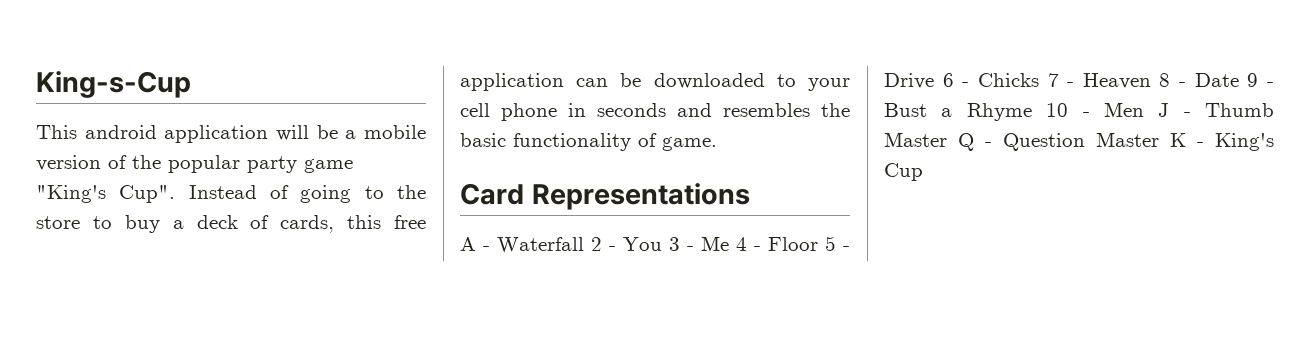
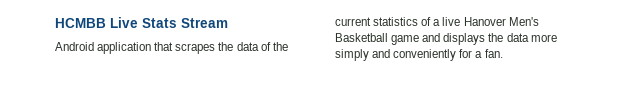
- King-s-Cup
- This android application will be a mobile version of the popular party game "King's Cup". Instead of going to the store to buy a deck of cards, this free application can be downloaded to your cell phone in seconds and resembles the basic functionality of game.
- Card Representations
- A - Waterfall 2 - You 3 - Me 4 - Floor 5 - Drive 6 - Chicks 7 - Heaven 8 - Date 9 - Bust a Rhyme 10 - Men J - Thumb Master Q - Question Master K - King's Cup
+ HCMBB Live Stats Stream
+ Android application that scrapes the data of the current statistics of a live Hanover Men's Basketball game and displays the data more simply and conveniently for a fan.

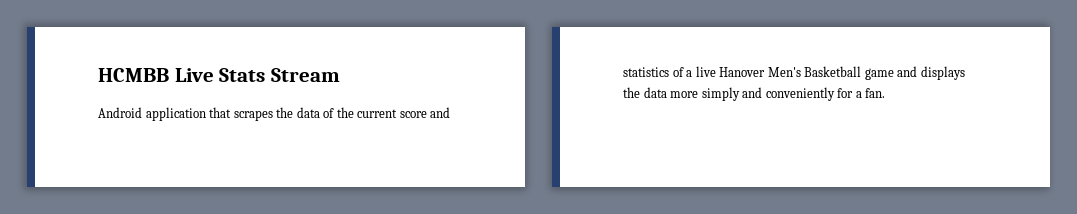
- Android application that scrapes the data of the current statistics of a live Hanover Men's Basketball game and displays the data more simply and conveniently for a fan.
+ Android application that scrapes the data of the current score and statistics of a live Hanover Men's Basketball game and displays the data more simply and conveniently for a fan.

